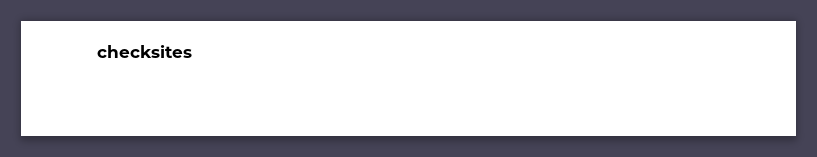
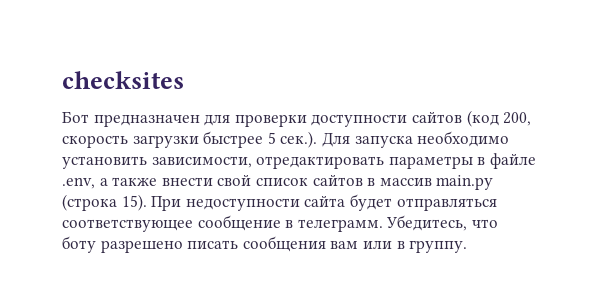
+ Бот предназначен для проверки доступности сайтов (код 200, скорость загрузки быстрее 5 сек.). Для запуска необходимо установить зависимости, отредактировать параметры в файле .env, а также внести свой список сайтов в массив main.py (строка 15). При недоступности сайта будет отправляться соответствующее сообщение в телеграмм. Убедитесь, что боту разрешено писать сообщения вам или в группу.

